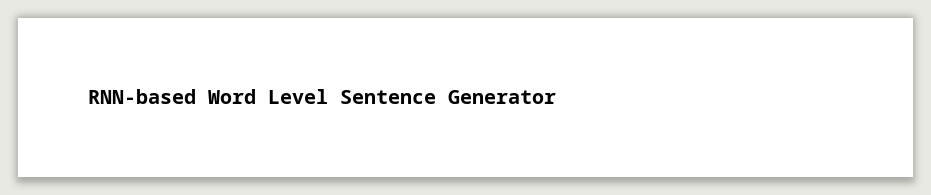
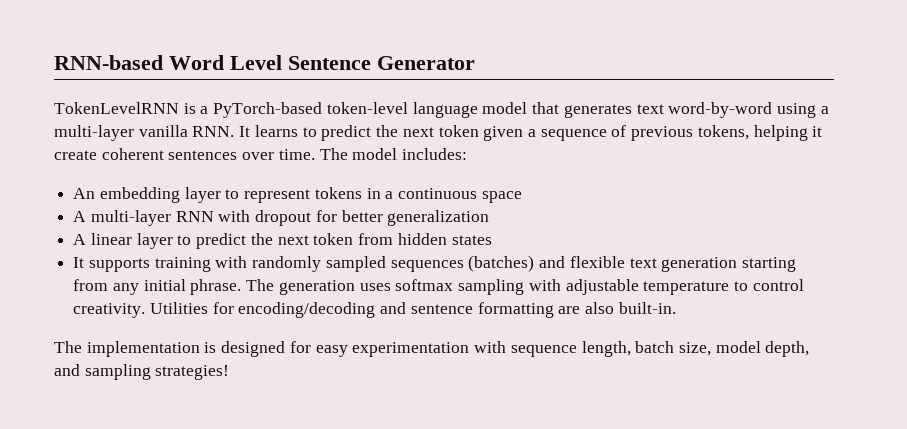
+ TokenLevelRNN is a PyTorch-based token-level language model that generates text word-by-word using a multi-layer vanilla RNN. It learns to predict the next token given a sequence of previous tokens, helping it create coherent sentences over time. The model includes:
+ An embedding layer to represent tokens in a continuous space
+ A multi-layer RNN with dropout for better generalization
+ A linear layer to predict the next token from hidden states
+ It supports training with randomly sampled sequences (batches) and flexible text generation starting from any initial phrase. The generation uses softmax sampling with adjustable temperature to control creativity. Utilities for encoding/decoding and sentence formatting are also built-in.
+ The implementation is designed for easy experimentation with sequence length, batch size, model depth, and sampling strategies!

